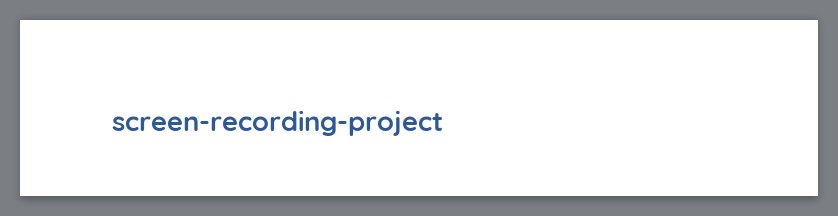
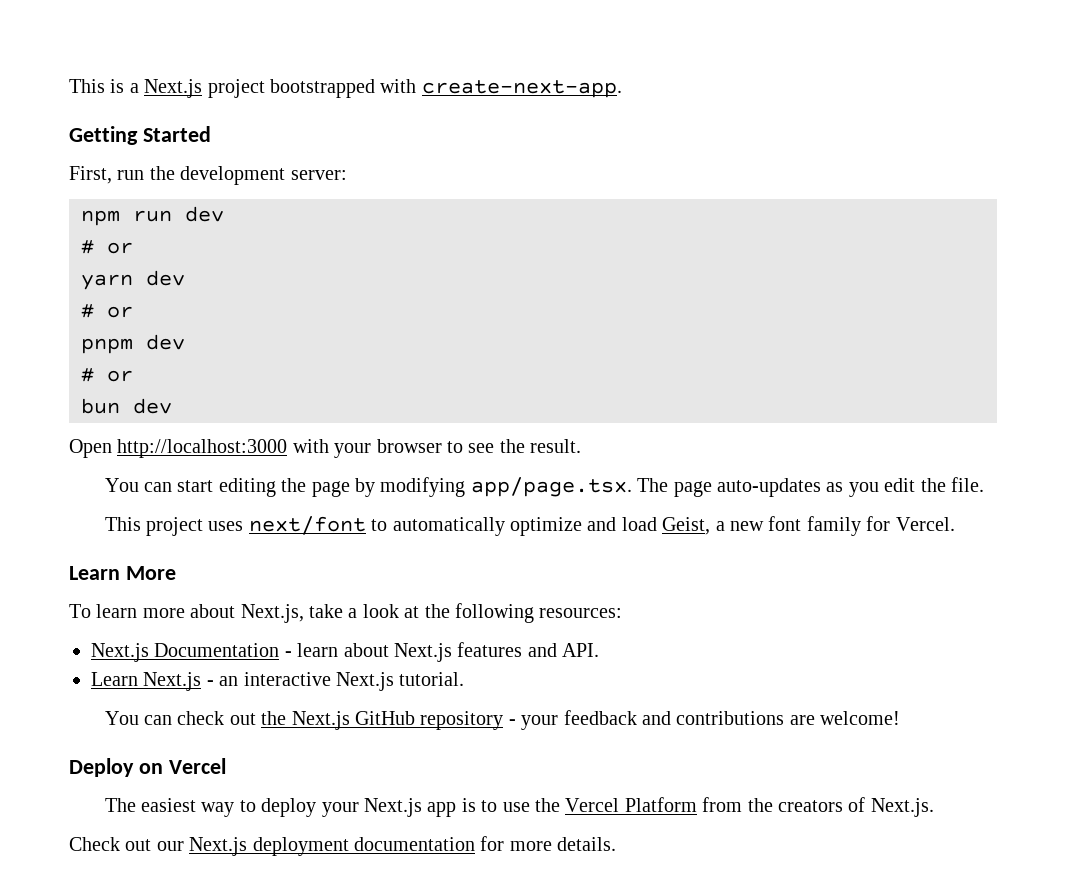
- screen-recording-project
+ This is a Next.js project bootstrapped with create-next-app.
+ Getting Started
+ First, run the development server:
+ npm run dev
+ # or
+ yarn dev
+ # or
+ pnpm dev
+ # or
+ bun dev
+ Open http://localhost:3000 with your browser to see the result.
+ You can start editing the page by modifying app/page.tsx. The page auto-updates as you edit the file.
+ This project uses next/font to automatically optimize and load Geist, a new font family for Vercel.
+ Learn More
+ To learn more about Next.js, take a look at the following resources:
+ Next.js Documentation - learn about Next.js features and API.
+ Learn Next.js - an interactive Next.js tutorial.
+ You can check out the Next.js GitHub repository - your feedback and contributions are welcome!
+ Deploy on Vercel
+ The easiest way to deploy your Next.js app is to use the Vercel Platform from the creators of Next.js.
+ Check out our Next.js deployment documentation for more details.

